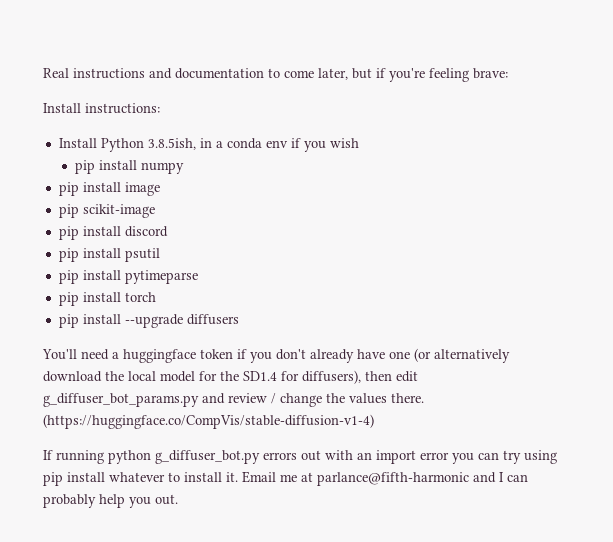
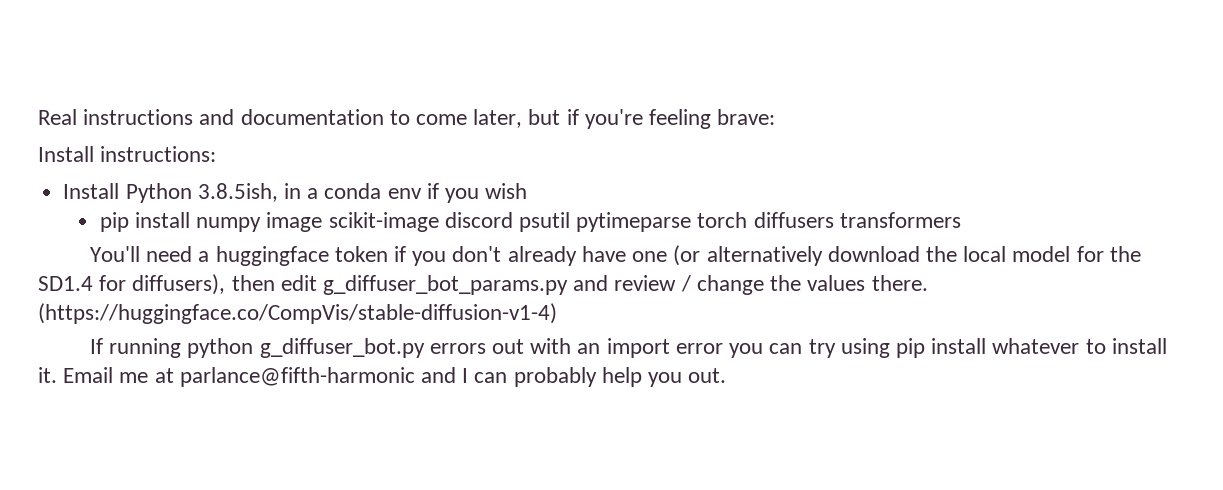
- pip install numpy
- pip install image
- pip scikit-image
- pip install discord
- pip install psutil
- pip install pytimeparse
- pip install torch
- pip install --upgrade diffusers
+ pip install numpy image scikit-image discord psutil pytimeparse torch diffusers transformers

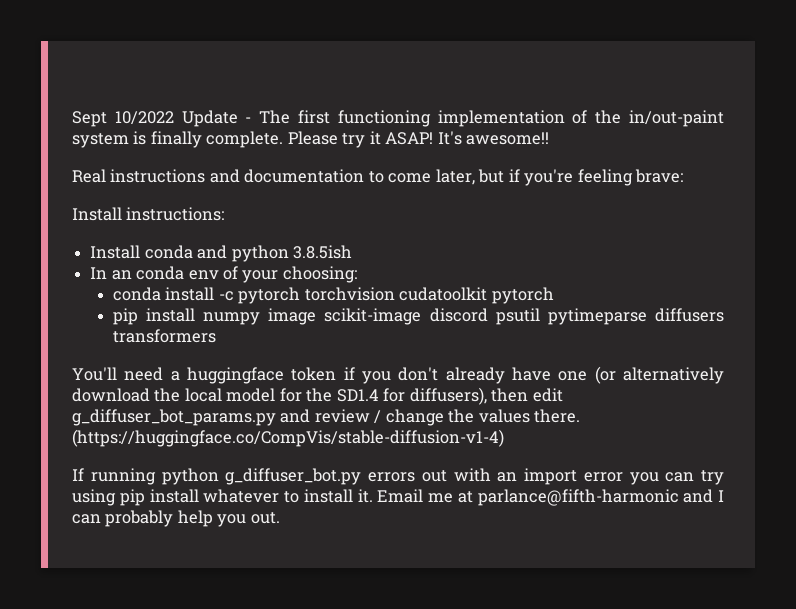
+ Sept 10/2022 Update - The first functioning implementation of the in/out-paint system is finally complete. Please try it ASAP! It's awesome!!
- Install Python 3.8.5ish, in a conda env if you wish
+ Install conda and python 3.8.5ish
+ In an conda env of your choosing:
+ conda install -c pytorch torchvision cudatoolkit pytorch
- pip install numpy image scikit-image discord psutil pytimeparse torch diffusers transformers
+ pip install numpy image scikit-image discord psutil pytimeparse diffusers transformers

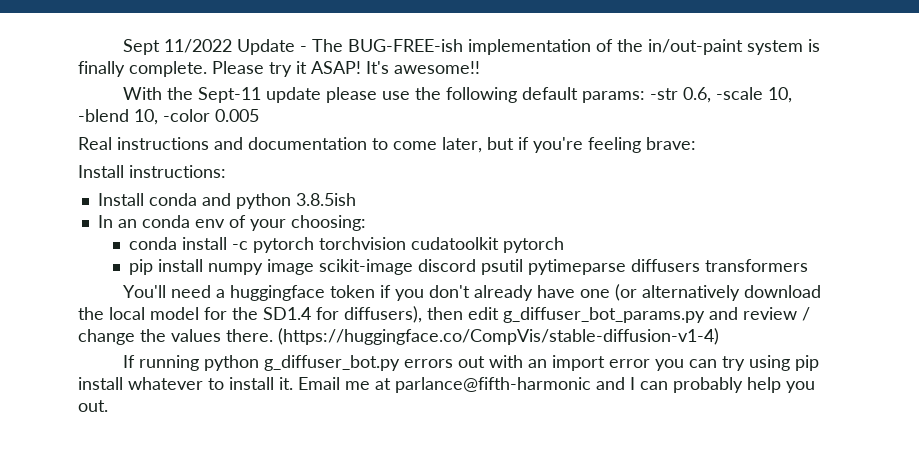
- Sept 10/2022 Update - The first functioning implementation of the in/out-paint system is finally complete.
+ Sept 11/2022 Update - The BUG-FREE-ish implementation of the in/out-paint system is finally complete.
+ With the Sept-11 update please use the following default params: -str 0.6, -scale 10, -blend 10, -color 0.005

